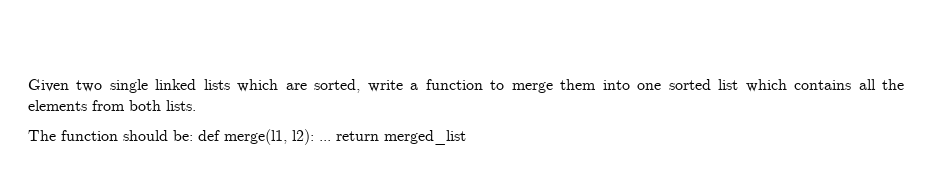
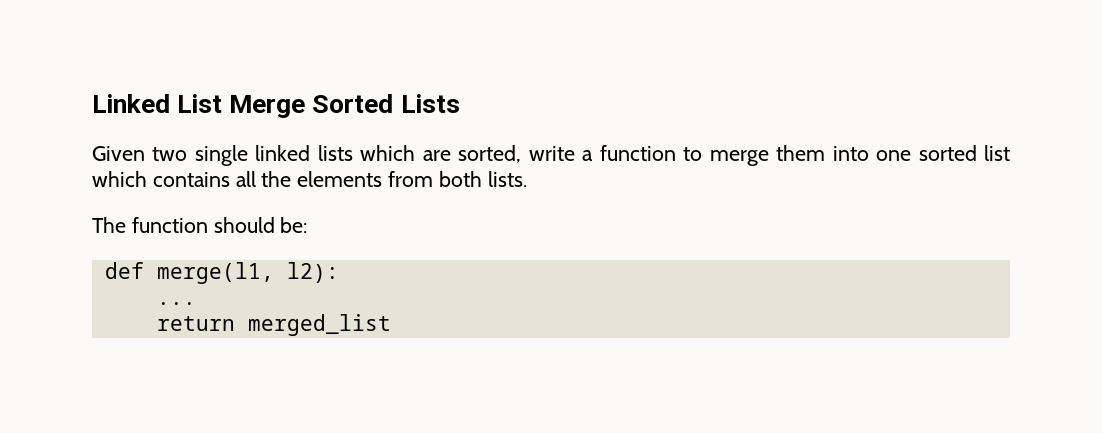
+ Linked List Merge Sorted Lists
- The function should be: def merge(l1, l2): ... return merged_list
+ The function should be:
+ def merge(l1, l2):
+ ...
+ return merged_list

